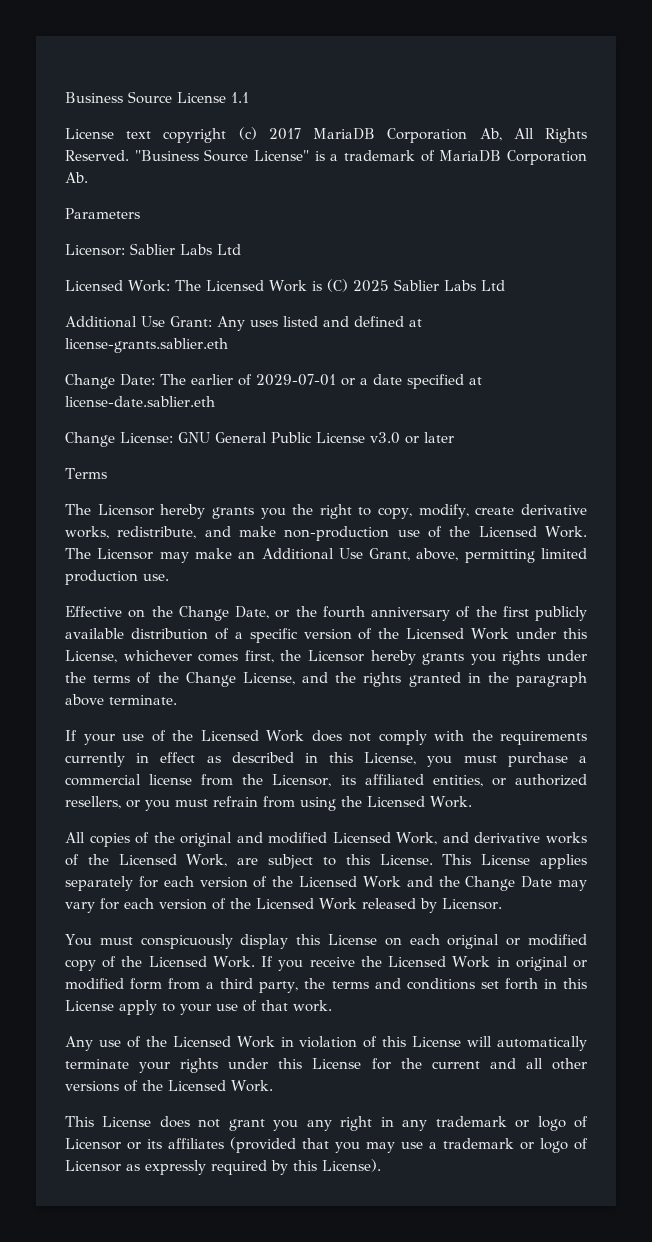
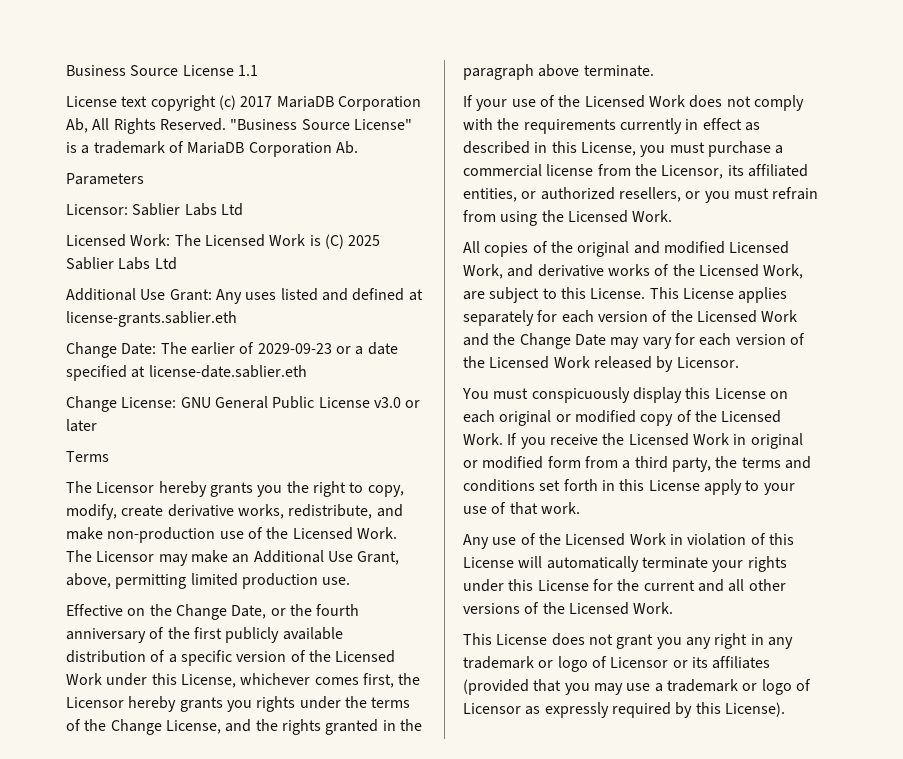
- Change Date: The earlier of 2029-07-01 or a date specified at license-date.sablier.eth
+ Change Date: The earlier of 2029-09-23 or a date specified at license-date.sablier.eth

